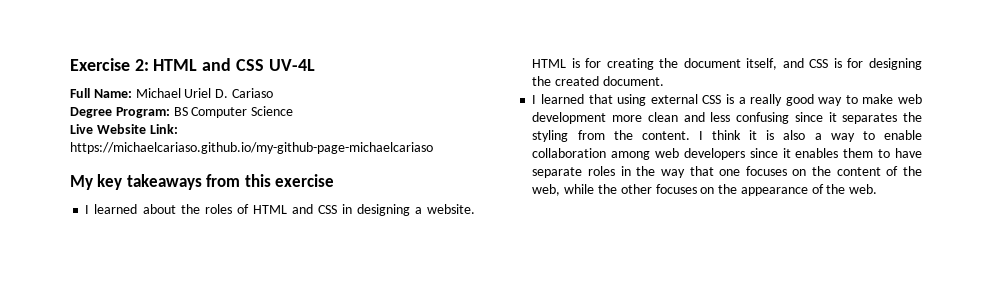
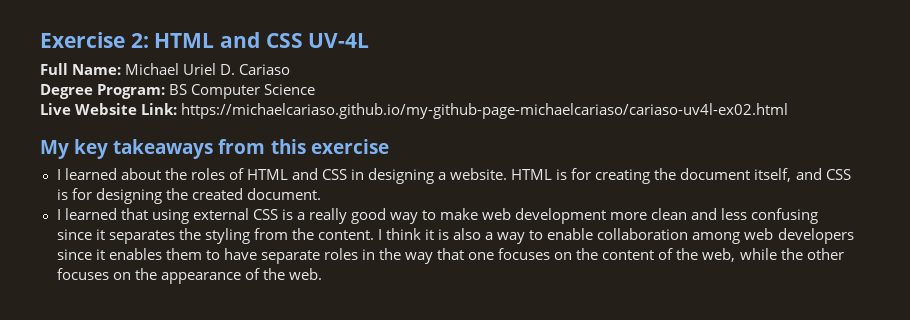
- Live Website Link: https://michaelcariaso.github.io/my-github-page-michaelcariaso
+ Live Website Link: https://michaelcariaso.github.io/my-github-page-michaelcariaso/cariaso-uv4l-ex02.html

